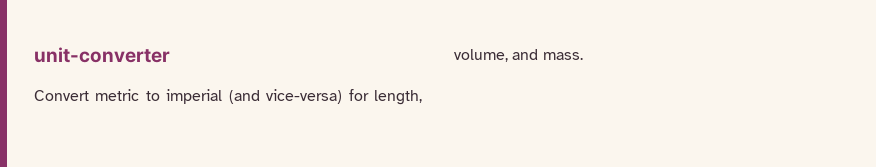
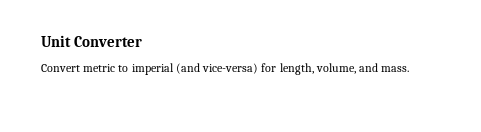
- unit-converter
+ Unit Converter

